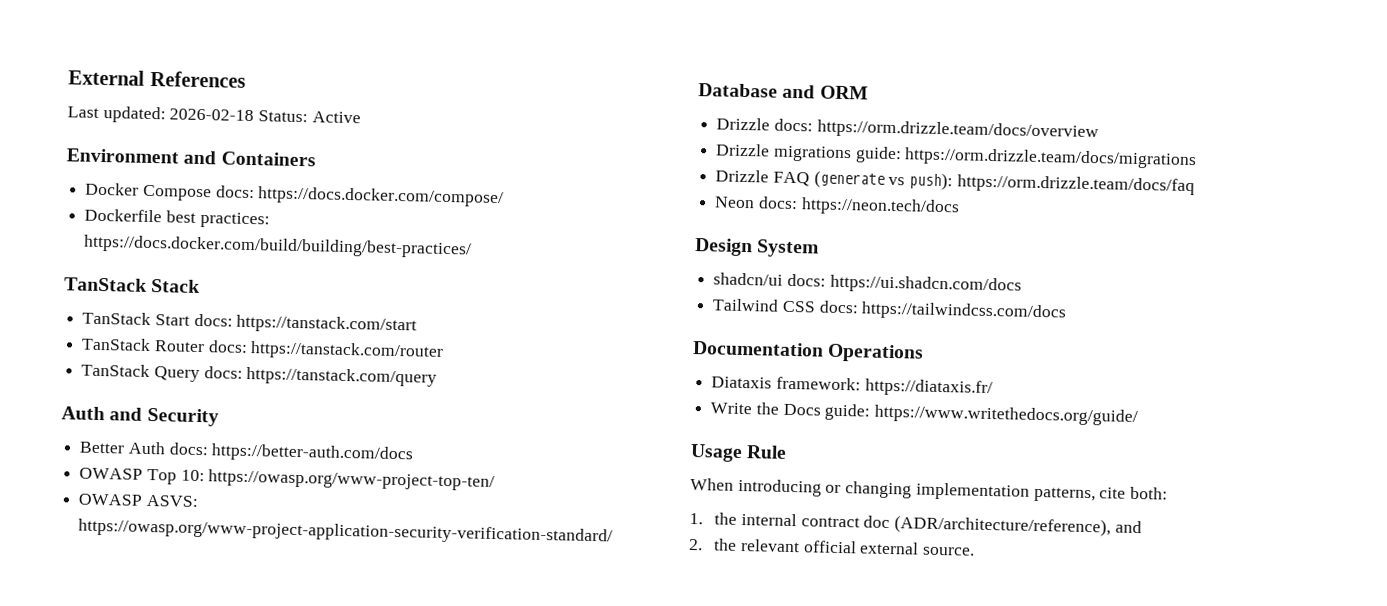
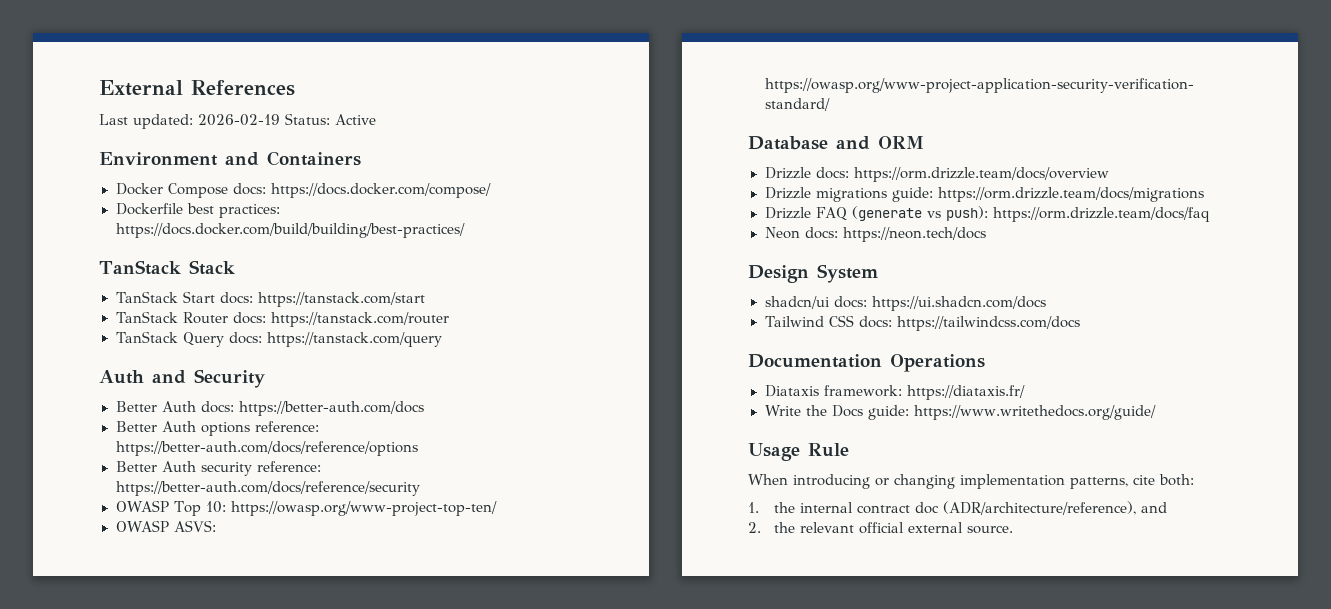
- Last updated: 2026-02-18 Status: Active
+ Last updated: 2026-02-19 Status: Active
+ Better Auth options reference: https://better-auth.com/docs/reference/options
+ Better Auth security reference: https://better-auth.com/docs/reference/security

